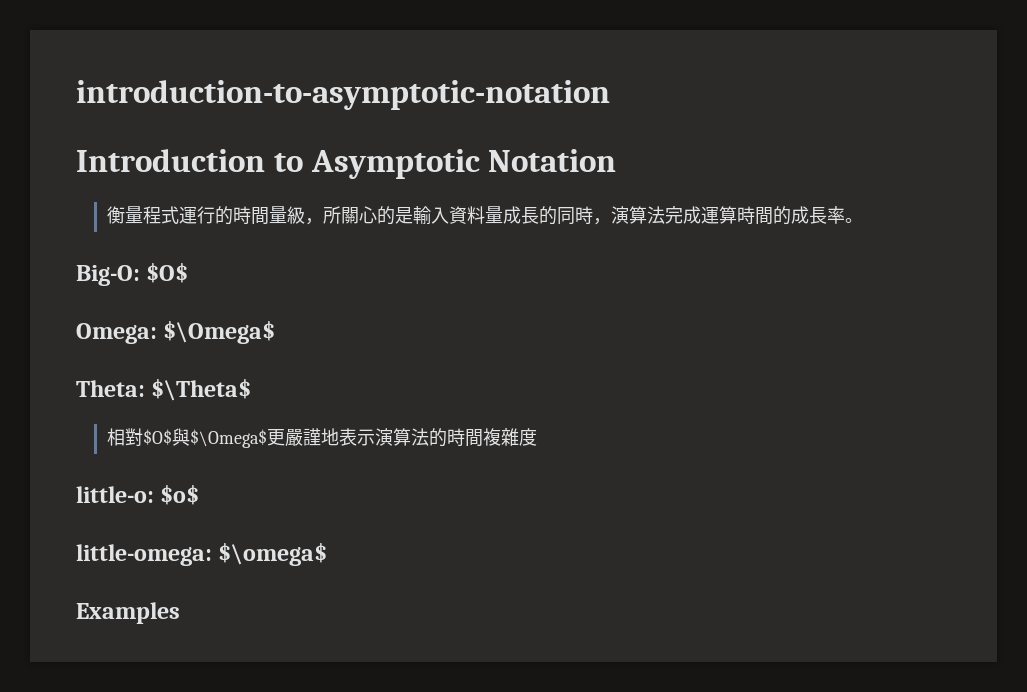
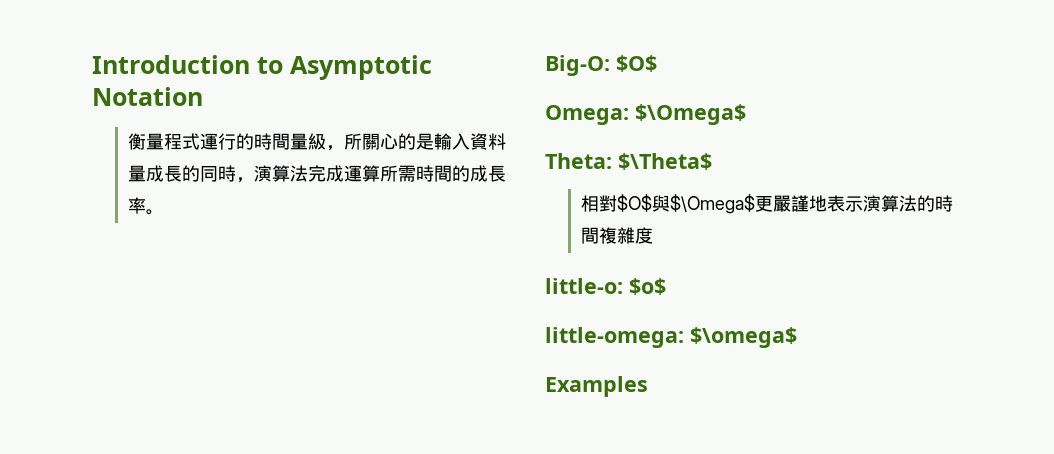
- introduction-to-asymptotic-notation
- 衡量程式運行的時間量級，所關心的是輸入資料量成長的同時，演算法完成運算時間的成長率。
+ 衡量程式運行的時間量級，所關心的是輸入資料量成長的同時，演算法完成運算所需時間的成長率。

